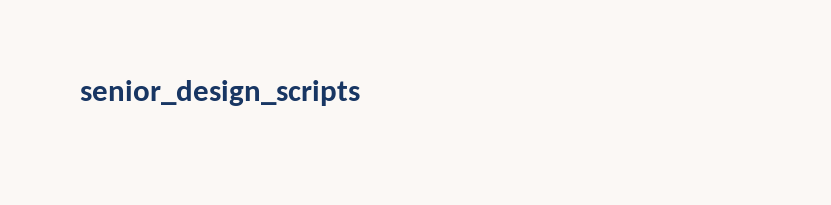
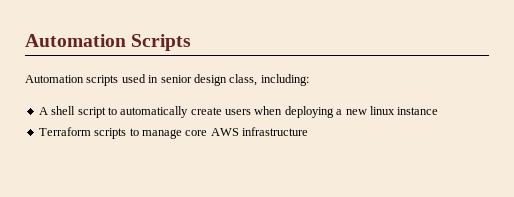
- senior_design_scripts
+ Automation Scripts
+ Automation scripts used in senior design class, including:
+ A shell script to automatically create users when deploying a new linux instance
+ Terraform scripts to manage core AWS infrastructure

